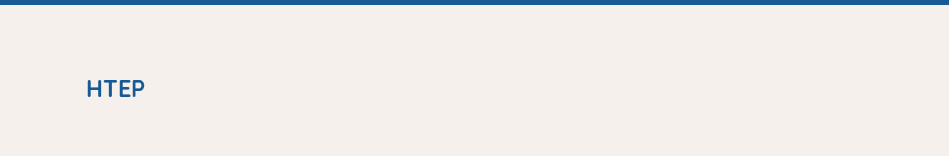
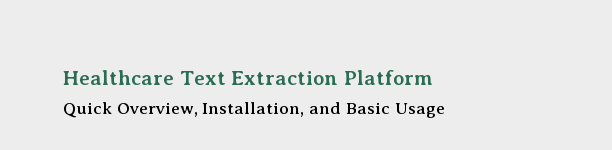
- HTEP
+ Healthcare Text Extraction Platform
+ Quick Overview, Installation, and Basic Usage

